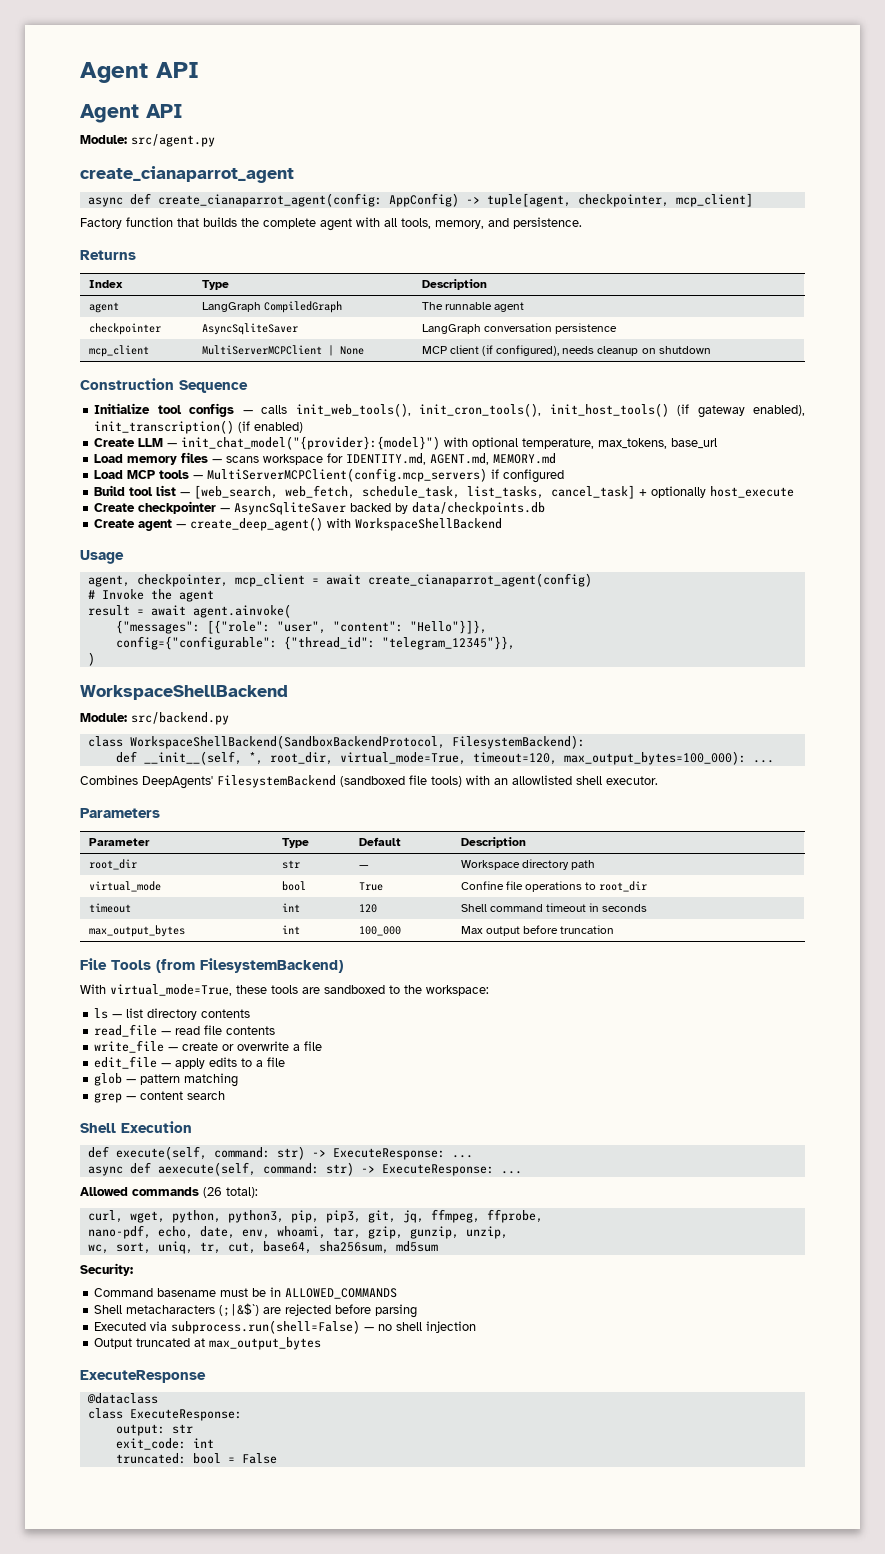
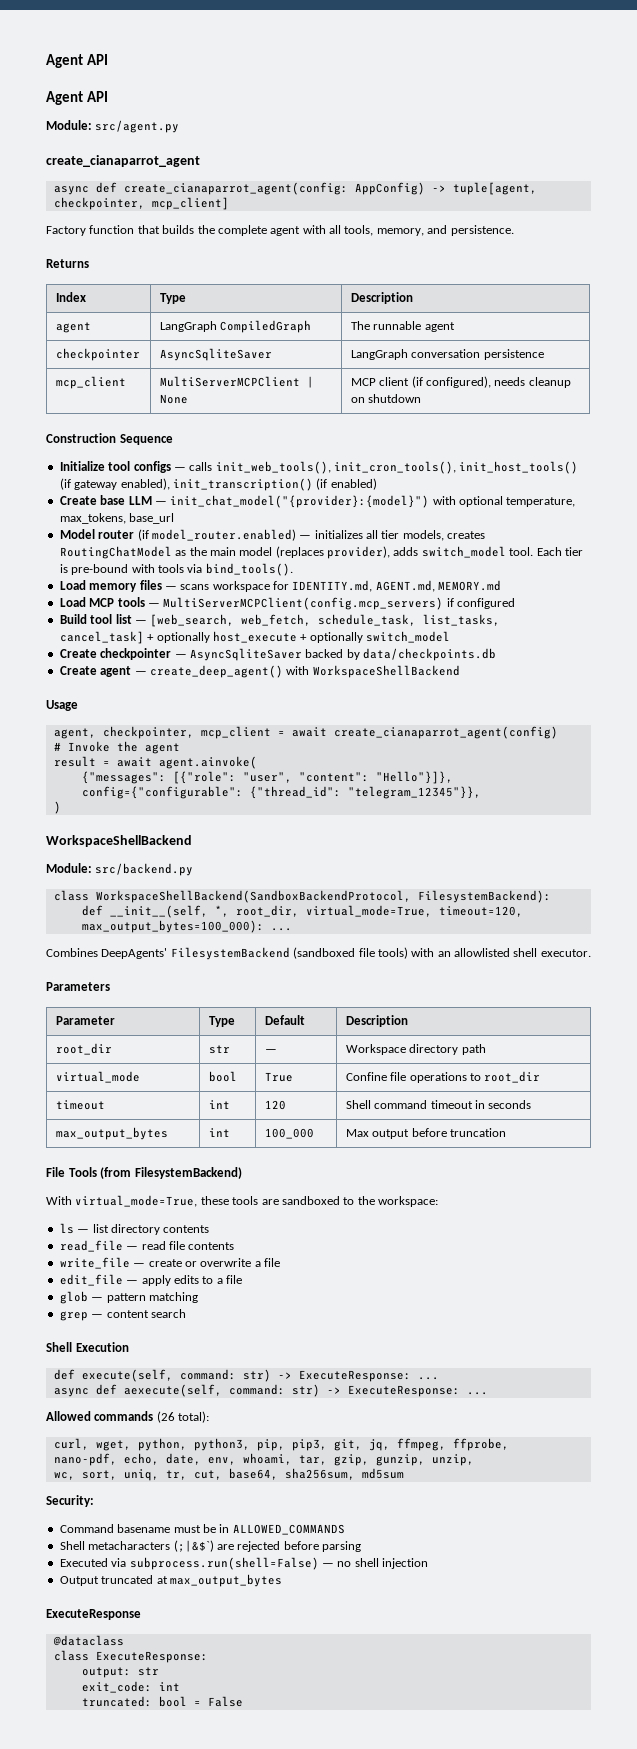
- Create LLM — init_chat_model("{provider}:{model}") with optional temperature, max_tokens, base_url
+ Create base LLM — init_chat_model("{provider}:{model}") with optional temperature, max_tokens, base_url
+ Model router (if model_router.enabled) — initializes all tier models, creates RoutingChatModel as the main model (replaces provider), adds switch_model tool. Each tier is pre-bound with tools via bind_tools().
- Build tool list — [web_search, web_fetch, schedule_task, list_tasks, cancel_task] + optionally host_execute
+ Build tool list — [web_search, web_fetch, schedule_task, list_tasks, cancel_task] + optionally host_execute + optionally switch_model

